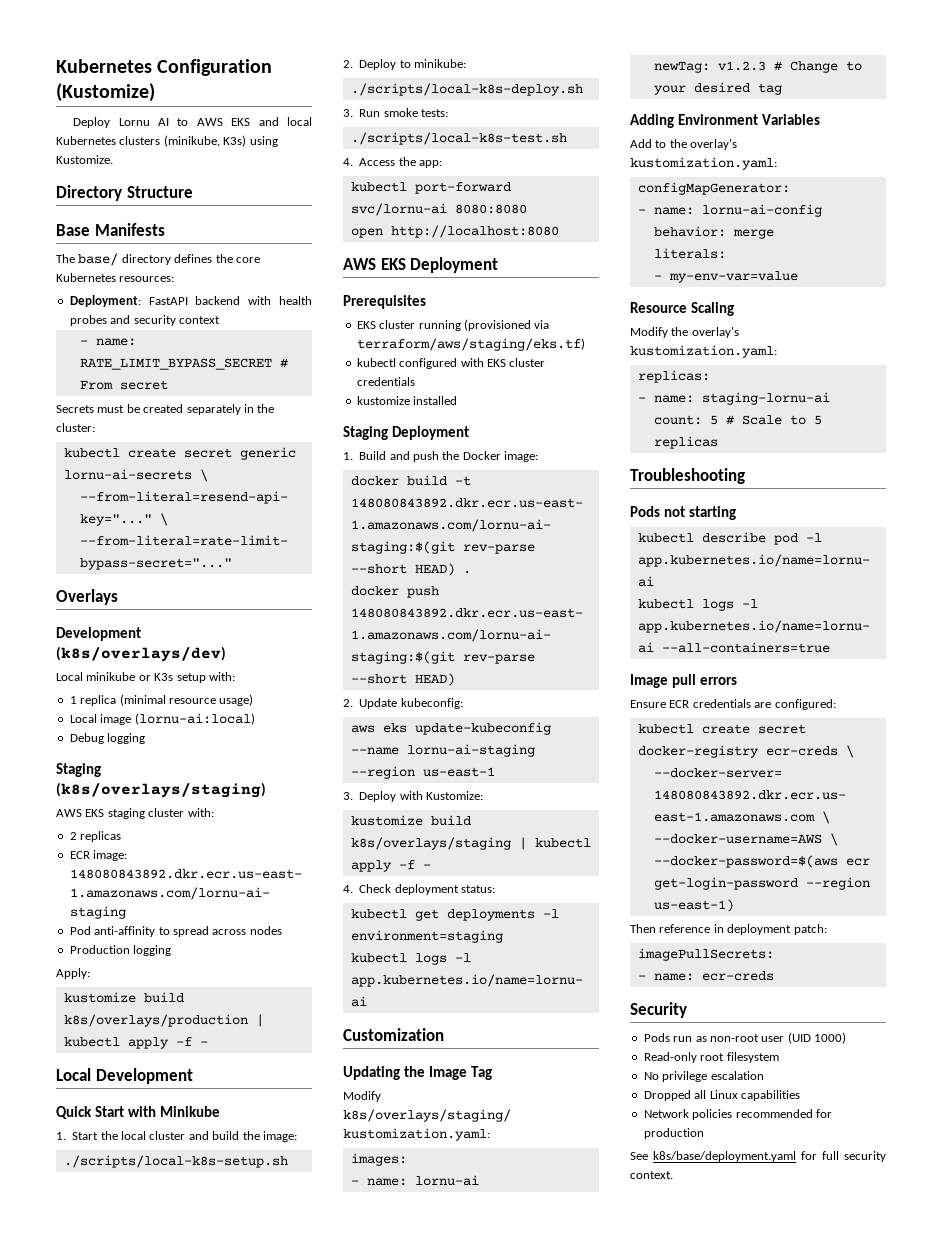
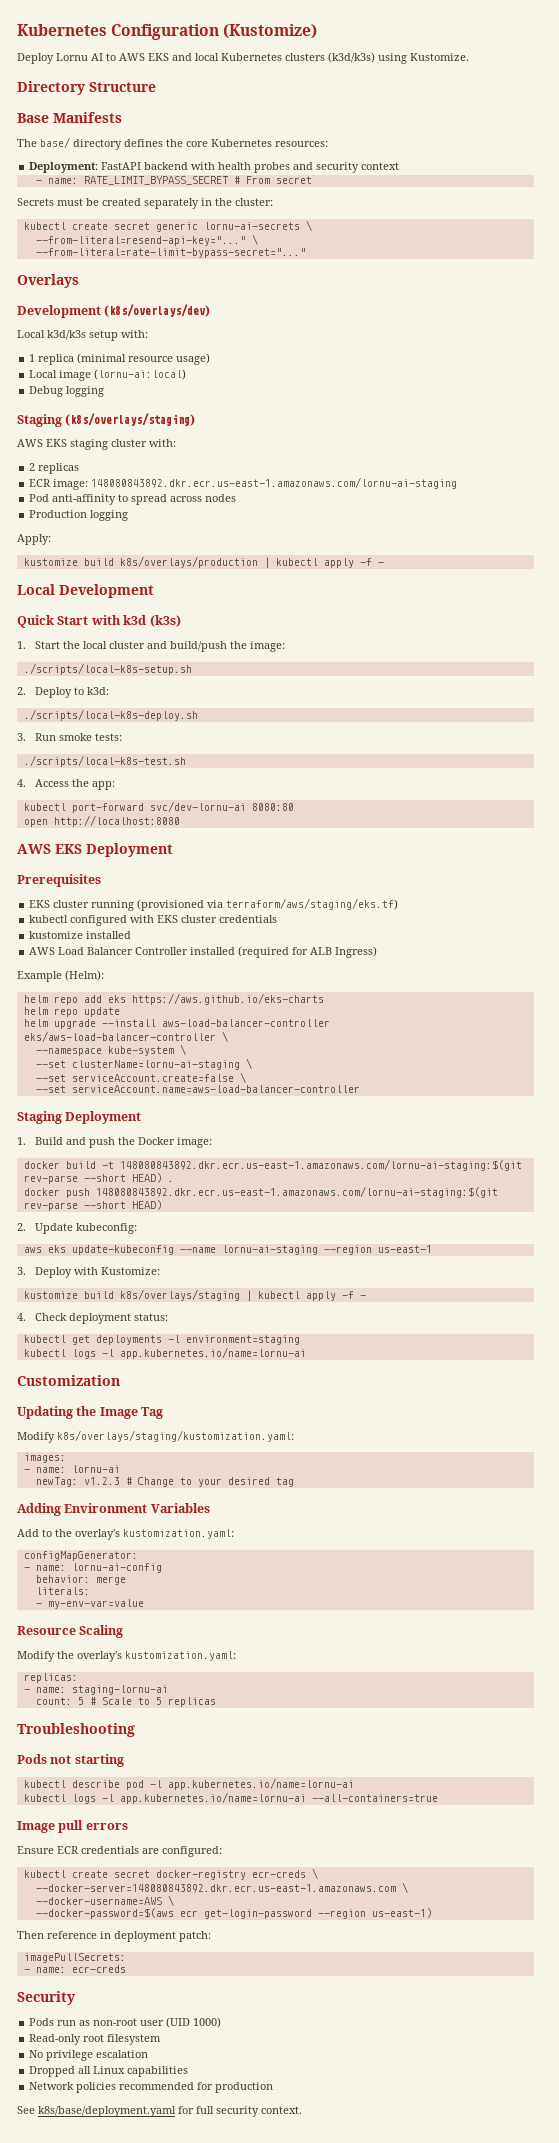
- Deploy Lornu AI to AWS EKS and local Kubernetes clusters (minikube, K3s) using Kustomize.
+ Deploy Lornu AI to AWS EKS and local Kubernetes clusters (k3d/k3s) using Kustomize.
- Local minikube or K3s setup with:
+ Local k3d/k3s setup with:
- Quick Start with Minikube
+ Quick Start with k3d (k3s)
- 1. Start the local cluster and build the image:
+ 1. Start the local cluster and build/push the image:
- 2. Deploy to minikube:
+ 2. Deploy to k3d:
- kubectl port-forward svc/lornu-ai 8080:8080
+ kubectl port-forward svc/dev-lornu-ai 8080:80
+ AWS Load Balancer Controller installed (required for ALB Ingress)
+ Example (Helm):
+ helm repo add eks https://aws.github.io/eks-charts
+ helm repo update
+ helm upgrade --install aws-load-balancer-controller eks/aws-load-balancer-controller \
+ --namespace kube-system \
+ --set clusterName=lornu-ai-staging \
+ --set serviceAccount.create=false \
+ --set serviceAccount.name=aws-load-balancer-controller

